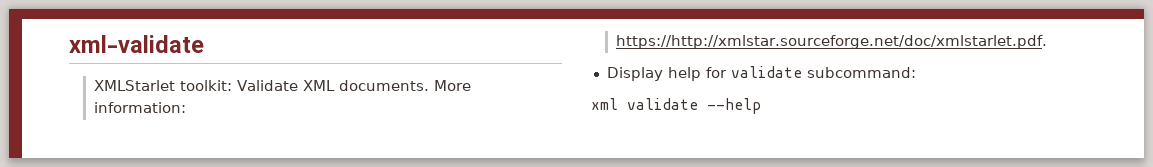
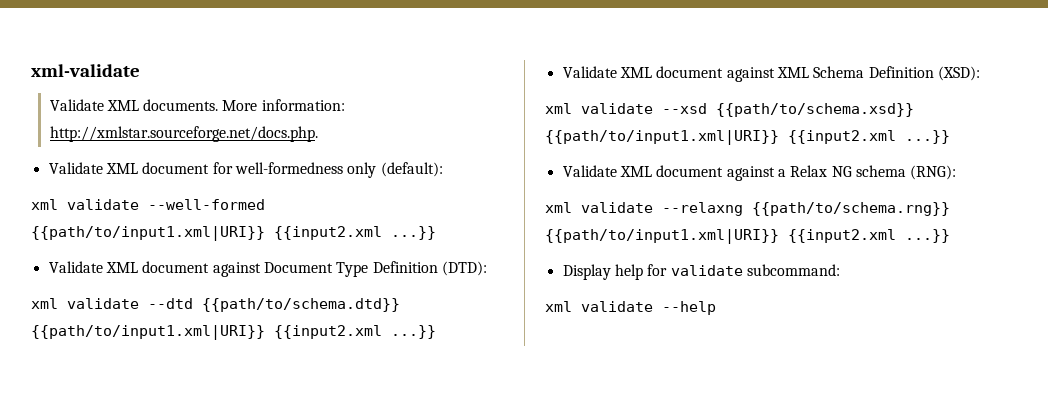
- XMLStarlet toolkit: Validate XML documents.
+ Validate XML documents.
- More information: https://http://xmlstar.sourceforge.net/doc/xmlstarlet.pdf.
+ More information: http://xmlstar.sourceforge.net/docs.php.
+ Validate XML document for well-formedness only (default):
+ xml validate --well-formed {{path/to/input1.xml|URI}} {{input2.xml ...}}
+ Validate XML document against Document Type Definition (DTD):
+ xml validate --dtd {{path/to/schema.dtd}} {{path/to/input1.xml|URI}} {{input2.xml ...}}
+ Validate XML document against XML Schema Definition (XSD):
+ xml validate --xsd {{path/to/schema.xsd}} {{path/to/input1.xml|URI}} {{input2.xml ...}}
+ Validate XML document against a Relax NG schema (RNG):
+ xml validate --relaxng {{path/to/schema.rng}} {{path/to/input1.xml|URI}} {{input2.xml ...}}

